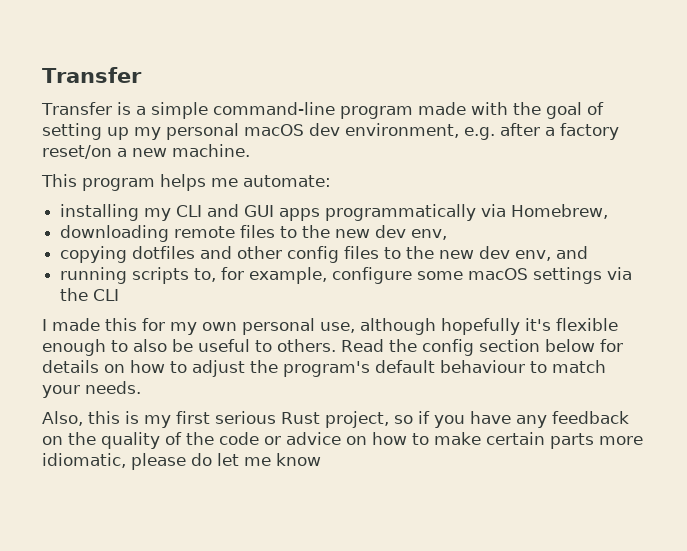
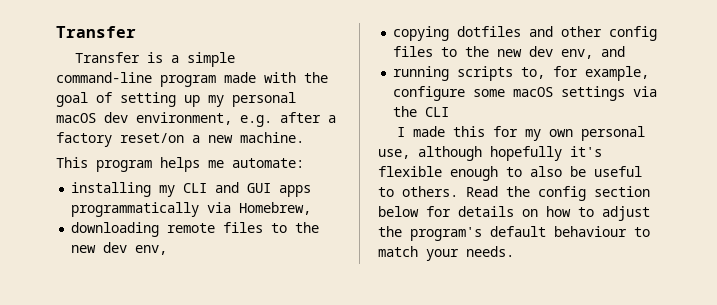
- Also, this is my first serious Rust project, so if you have any feedback on the quality of the code or advice on how to make certain parts more idiomatic, please do let me know

